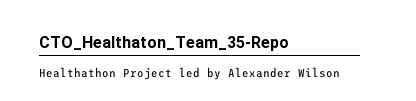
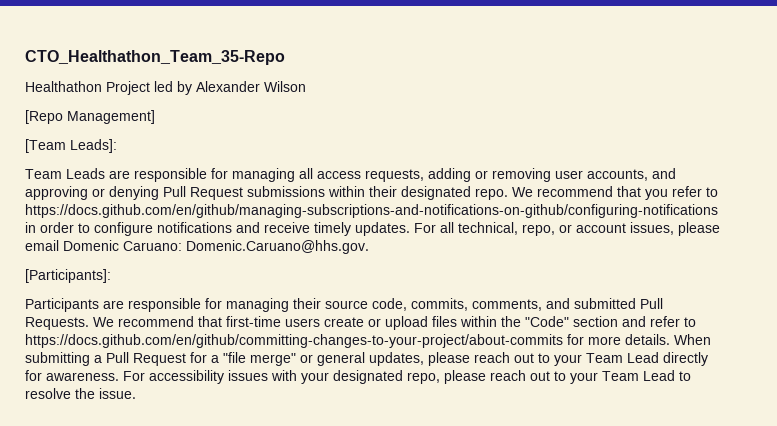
- CTO_Healthaton_Team_35-Repo
+ CTO_Healthathon_Team_35-Repo
+ [Repo Management]
+ [Team Leads]:
+ Team Leads are responsible for managing all access requests, adding or removing user accounts, and approving or denying Pull Request submissions within their designated repo. We recommend that you refer to https://docs.github.com/en/github/managing-subscriptions-and-notifications-on-github/configuring-notifications in order to configure notifications and receive timely updates. For all technical, repo, or account issues, please email Domenic Caruano: Domenic.Caruano@hhs.gov.
+ [Participants]:
+ Participants are responsible for managing their source code, commits, comments, and submitted Pull Requests. We recommend that first-time users create or upload files within the "Code" section and refer to https://docs.github.com/en/github/committing-changes-to-your-project/about-commits for more details. When submitting a Pull Request for a "file merge" or general updates, please reach out to your Team Lead directly for awareness. For accessibility issues with your designated repo, please reach out to your Team Lead to resolve the issue.

